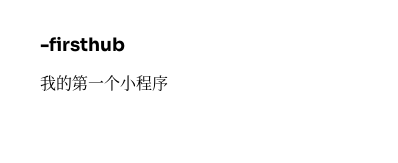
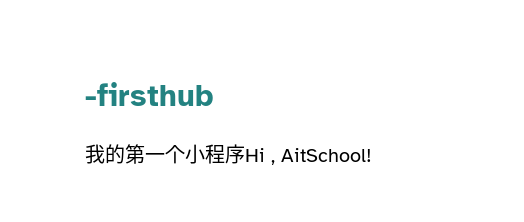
- 我的第一个小程序
+ 我的第一个小程序Hi , AitSchool!

